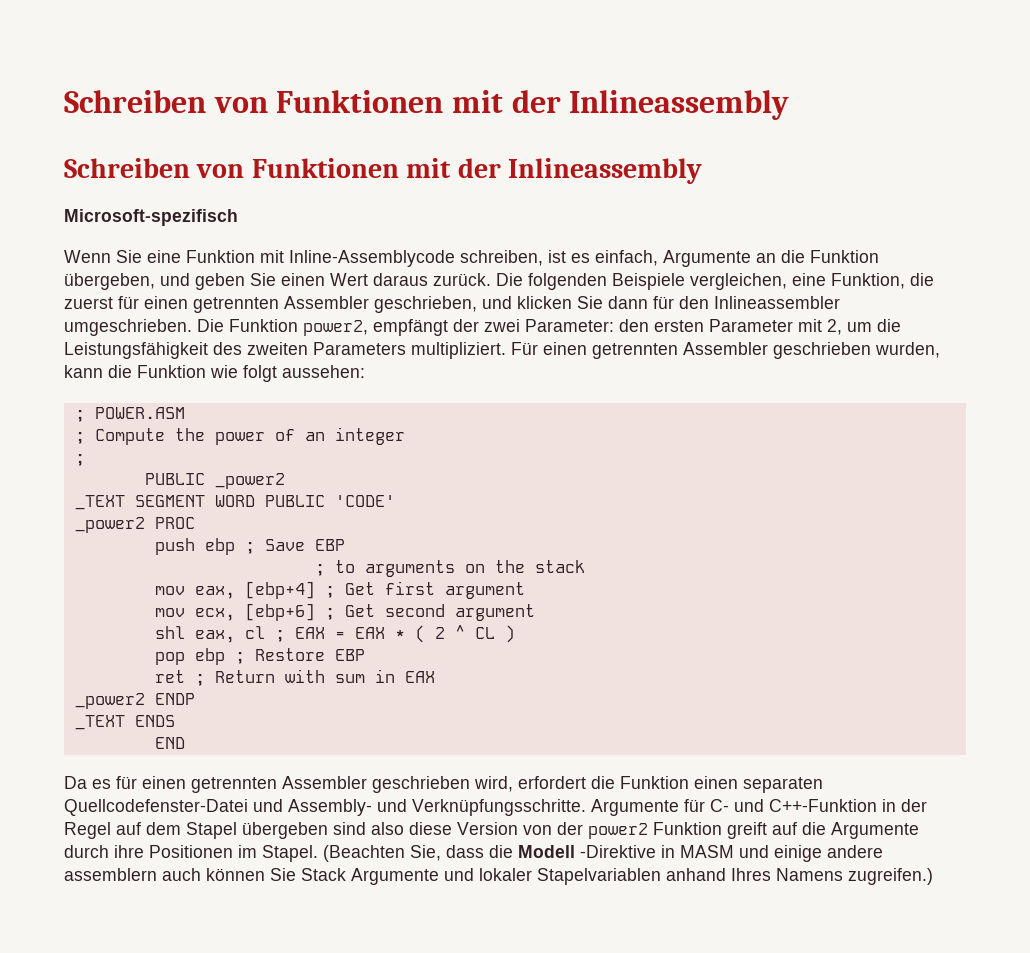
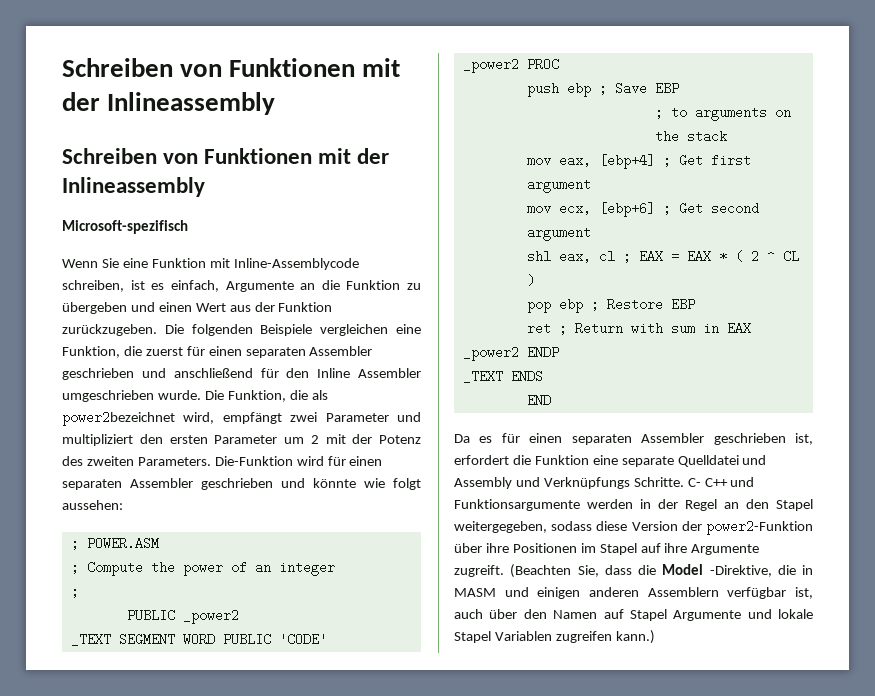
- Wenn Sie eine Funktion mit Inline-Assemblycode schreiben, ist es einfach, Argumente an die Funktion übergeben, und geben Sie einen Wert daraus zurück.
+ Wenn Sie eine Funktion mit Inline-Assemblycode schreiben, ist es einfach, Argumente an die Funktion zu übergeben und einen Wert aus der Funktion zurückzugeben.
- Die folgenden Beispiele vergleichen, eine Funktion, die zuerst für einen getrennten Assembler geschrieben, und klicken Sie dann für den Inlineassembler umgeschrieben. Die Funktion power2, empfängt der zwei Parameter: den ersten Parameter mit 2, um die Leistungsfähigkeit des zweiten Parameters multipliziert. Für einen getrennten Assembler geschrieben wurden, kann die Funktion wie folgt aussehen:
+ Die folgenden Beispiele vergleichen eine Funktion, die zuerst für einen separaten Assembler geschrieben und anschließend für den Inline Assembler umgeschrieben wurde. Die Funktion, die als power2bezeichnet wird, empfängt zwei Parameter und multipliziert den ersten Parameter um 2 mit der Potenz des zweiten Parameters. Die-Funktion wird für einen separaten Assembler geschrieben und könnte wie folgt aussehen:
- Da es für einen getrennten Assembler geschrieben wird, erfordert die Funktion einen separaten Quellcodefenster-Datei und Assembly- und Verknüpfungsschritte. Argumente für C- und C++-Funktion in der Regel auf dem Stapel übergeben sind also diese Version von der power2 Funktion greift auf die Argumente durch ihre Positionen im Stapel. (Beachten Sie, dass die Modell -Direktive in MASM und einige andere assemblern auch können Sie Stack Argumente und lokaler Stapelvariablen anhand Ihres Namens zugreifen.)
+ Da es für einen separaten Assembler geschrieben ist, erfordert die Funktion eine separate Quelldatei und Assembly und Verknüpfungs Schritte. C- C++ und Funktionsargumente werden in der Regel an den Stapel weitergegeben, sodass diese Version der power2-Funktion über ihre Positionen im Stapel auf ihre Argumente zugreift. (Beachten Sie, dass die Model -Direktive, die in MASM und einigen anderen Assemblern verfügbar ist, auch über den Namen auf Stapel Argumente und lokale Stapel Variablen zugreifen kann.)

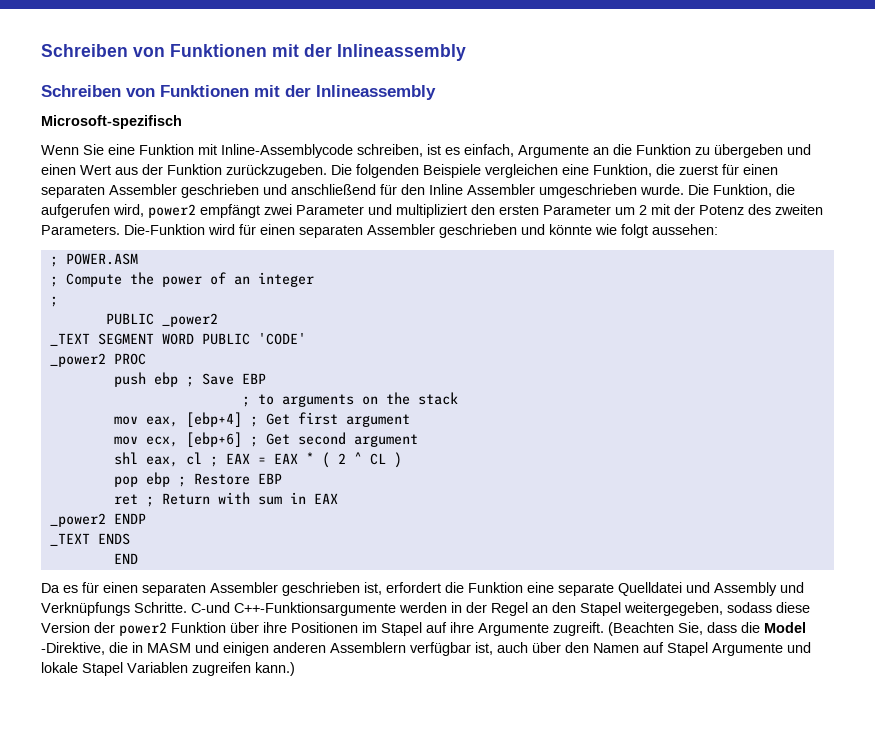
- Die Funktion, die als power2bezeichnet wird, empfängt zwei Parameter und multipliziert den ersten Parameter um 2 mit der Potenz des zweiten Parameters.
+ Die Funktion, die aufgerufen wird, power2 empfängt zwei Parameter und multipliziert den ersten Parameter um 2 mit der Potenz des zweiten Parameters.
- C- C++ und Funktionsargumente werden in der Regel an den Stapel weitergegeben, sodass diese Version der power2-Funktion über ihre Positionen im Stapel auf ihre Argumente zugreift.
+ C-und C++-Funktionsargumente werden in der Regel an den Stapel weitergegeben, sodass diese Version der power2 Funktion über ihre Positionen im Stapel auf ihre Argumente zugreift.

